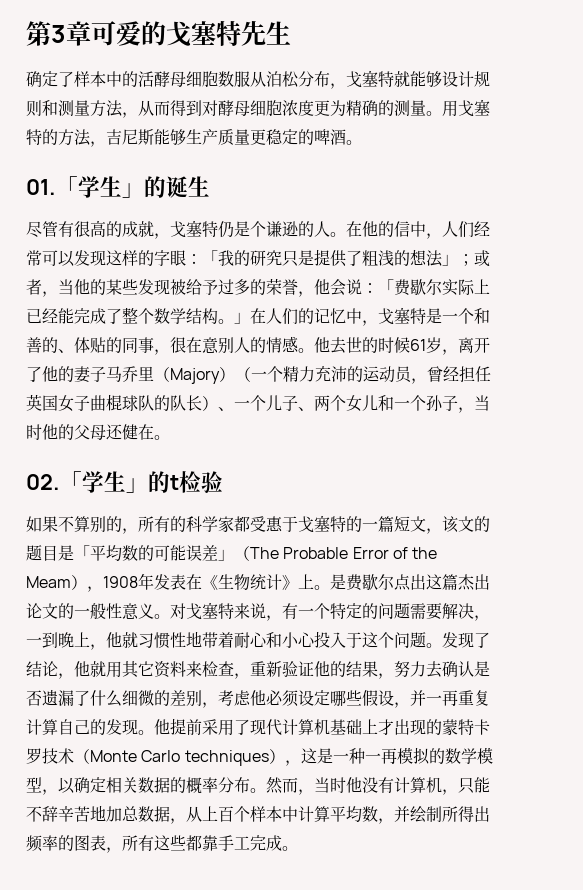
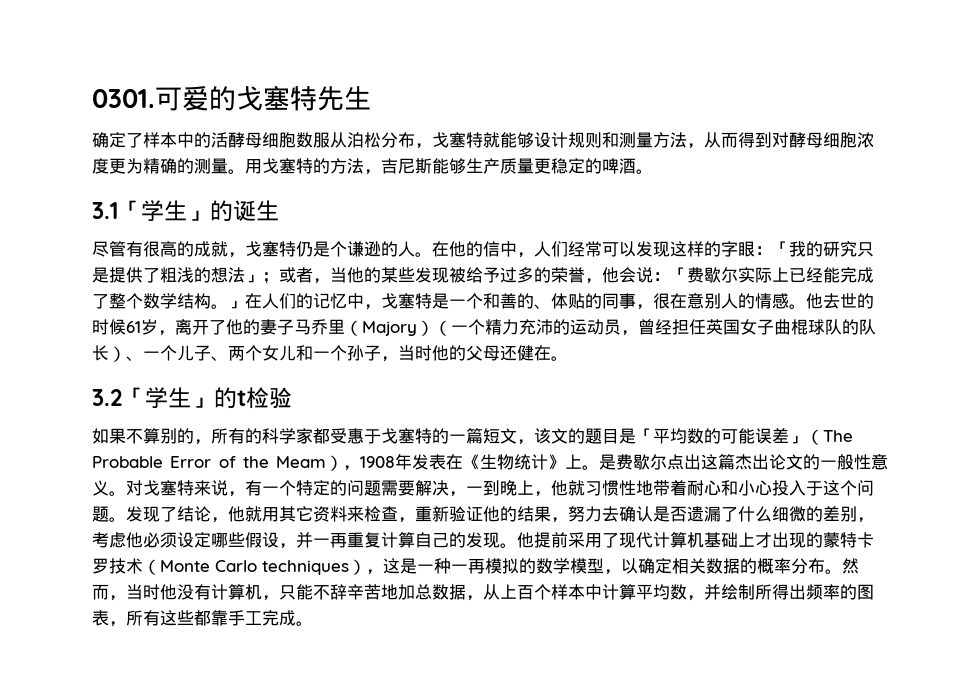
- 第3章可爱的戈塞特先生
+ 0301.可爱的戈塞特先生
- 01.「学生」的诞生
+ 3.1「学生」的诞生
- 02.「学生」的t检验
+ 3.2「学生」的t检验

